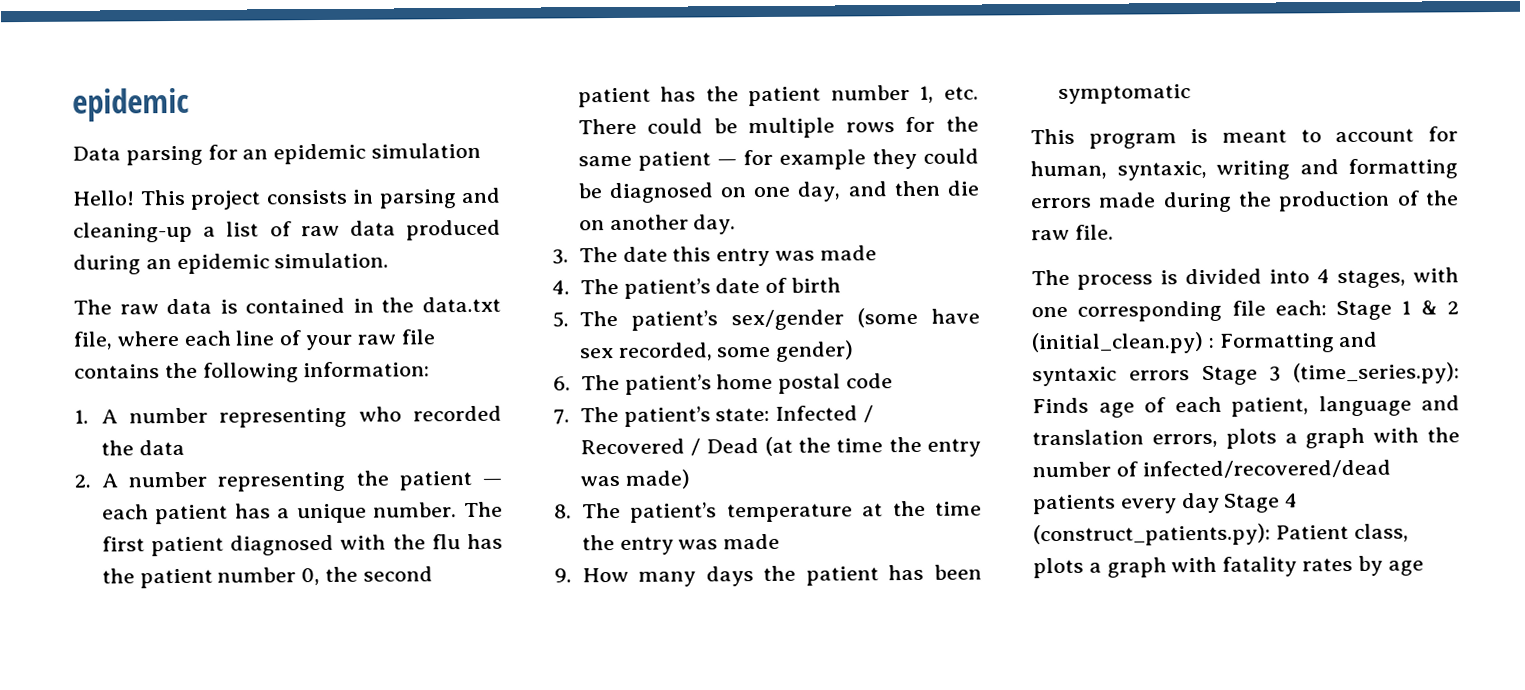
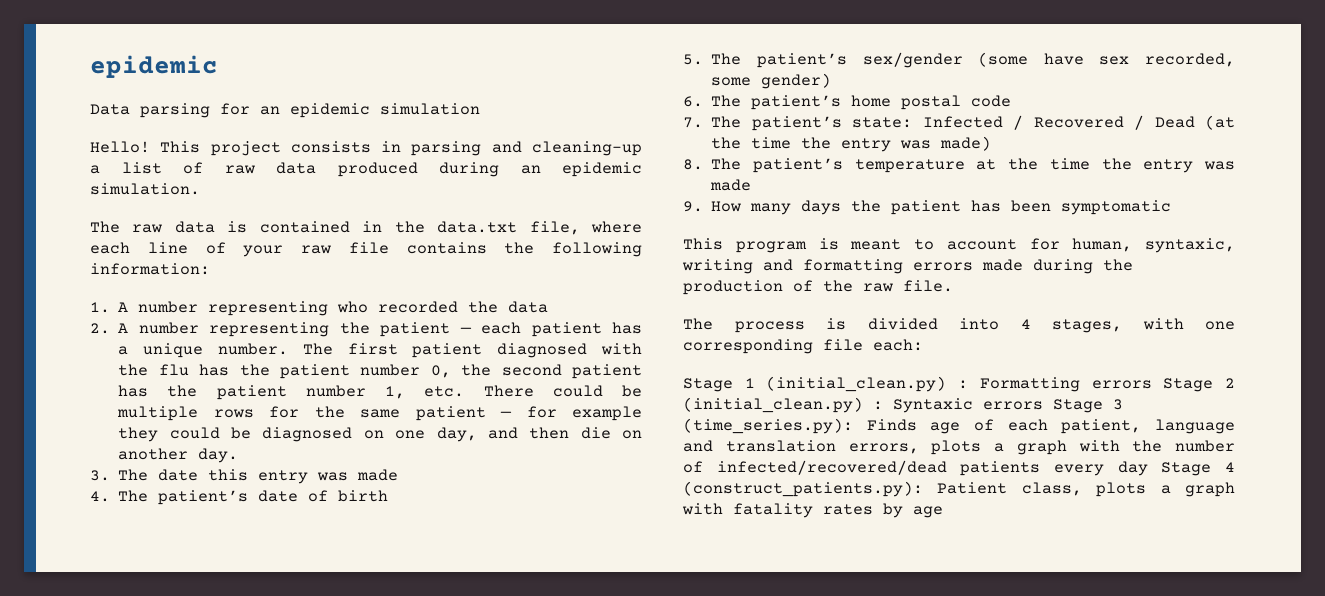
- The process is divided into 4 stages, with one corresponding file each: Stage 1 & 2 (initial_clean.py) : Formatting and syntaxic errors Stage 3 (time_series.py): Finds age of each patient, language and translation errors, plots a graph with the number of infected/recovered/dead patients every day Stage 4 (construct_patients.py): Patient class, plots a graph with fatality rates by age
+ The process is divided into 4 stages, with one corresponding file each:
+ Stage 1 (initial_clean.py) : Formatting errors Stage 2 (initial_clean.py) : Syntaxic errors Stage 3 (time_series.py): Finds age of each patient, language and translation errors, plots a graph with the number of infected/recovered/dead patients every day Stage 4 (construct_patients.py): Patient class, plots a graph with fatality rates by age

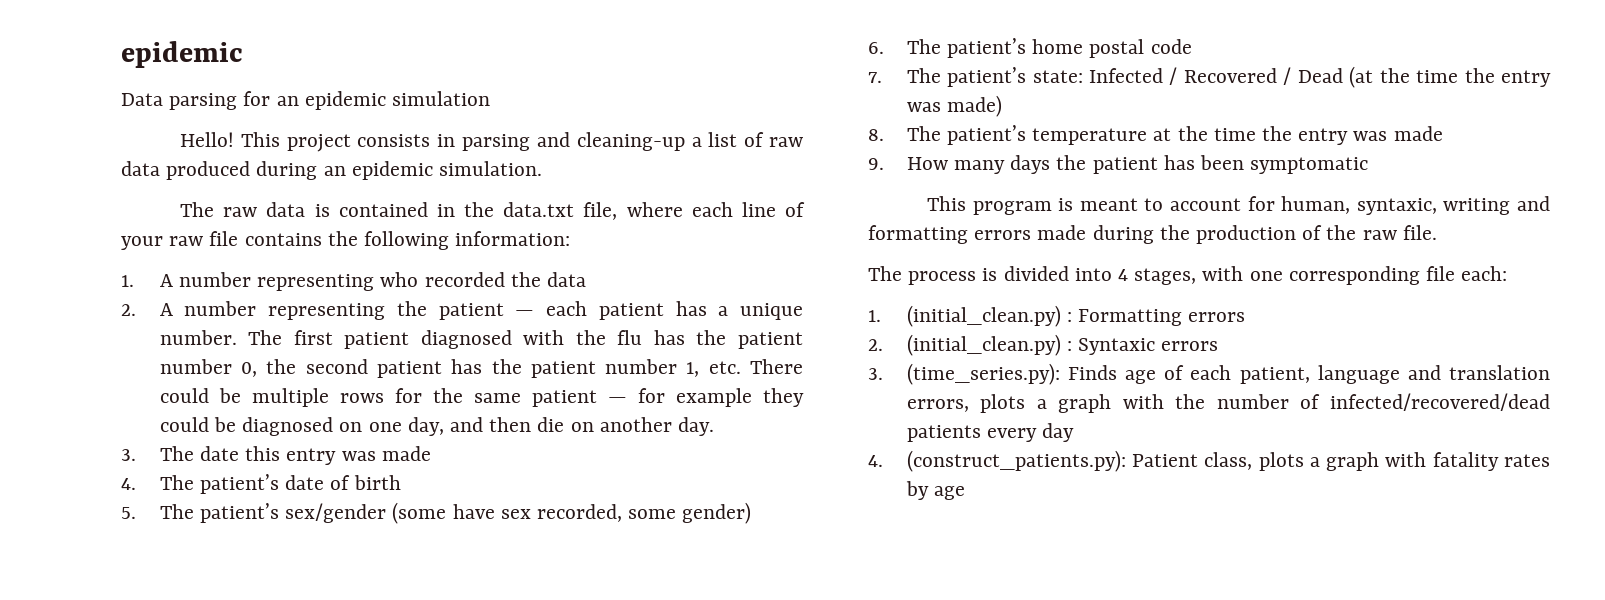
- Stage 1 (initial_clean.py) : Formatting errors Stage 2 (initial_clean.py) : Syntaxic errors Stage 3 (time_series.py): Finds age of each patient, language and translation errors, plots a graph with the number of infected/recovered/dead patients every day Stage 4 (construct_patients.py): Patient class, plots a graph with fatality rates by age
+ 1. (initial_clean.py) : Formatting errors
+ 2. (initial_clean.py) : Syntaxic errors
+ 3. (time_series.py): Finds age of each patient, language and translation errors, plots a graph with the number of infected/recovered/dead patients every day
+ 4. (construct_patients.py): Patient class, plots a graph with fatality rates by age

